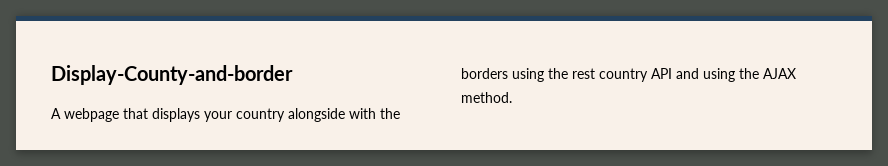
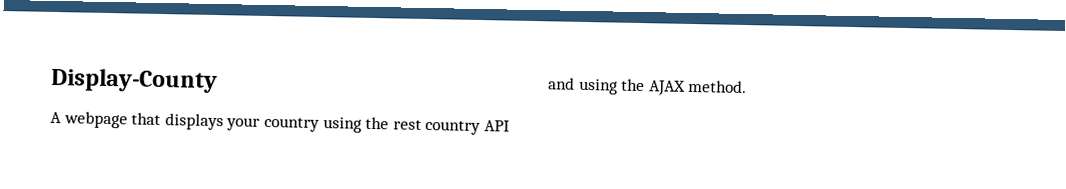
- Display-County-and-border
+ Display-County
- A webpage that displays your country alongside with the borders using the rest country API and using the AJAX method.
+ A webpage that displays your country using the rest country API and using the AJAX method.

